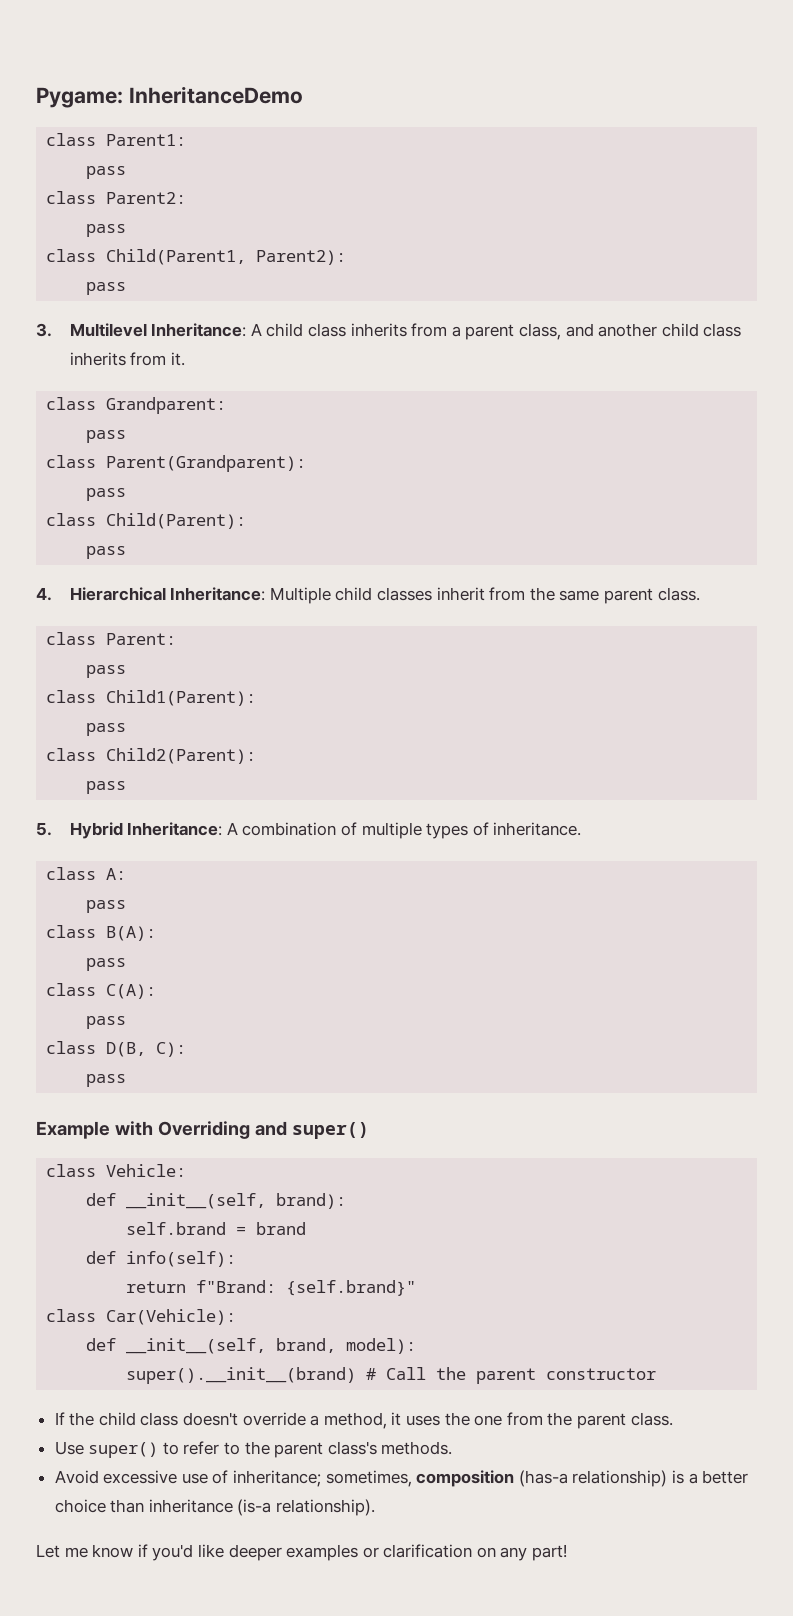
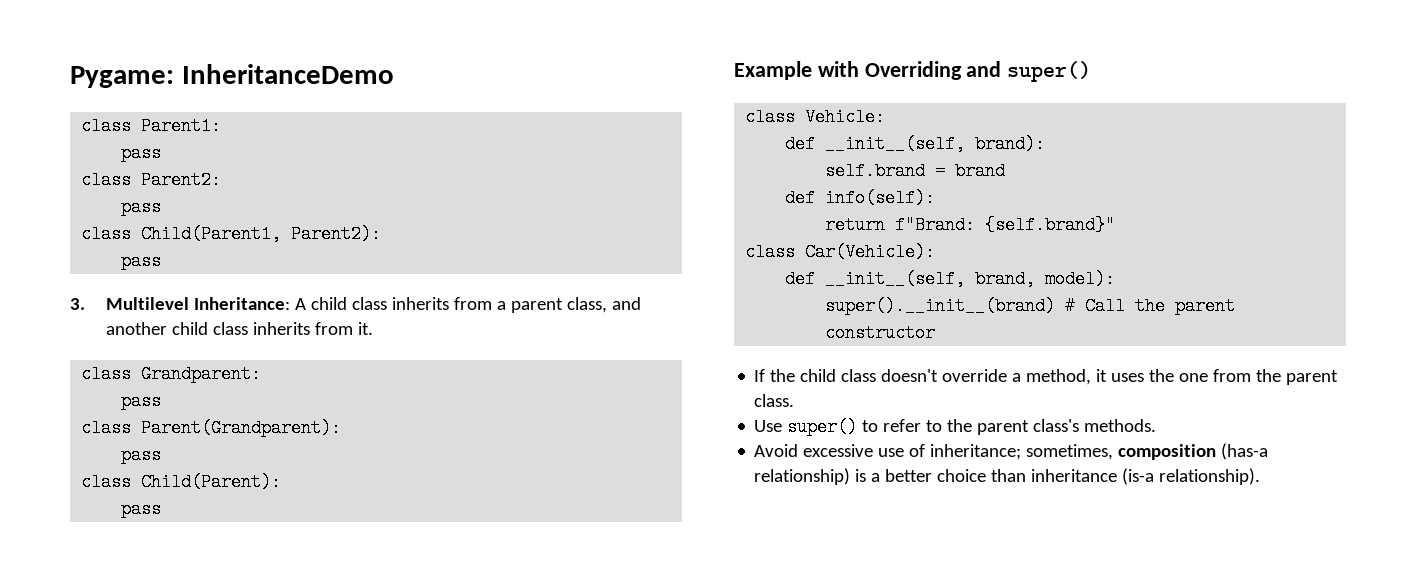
- 4. Hierarchical Inheritance: Multiple child classes inherit from the same parent class.
- class Parent:
- pass
- class Child1(Parent):
- pass
- class Child2(Parent):
- pass
- 5. Hybrid Inheritance: A combination of multiple types of inheritance.
- class A:
- pass
- class B(A):
- pass
- class C(A):
- pass
- class D(B, C):
- pass
- Let me know if you'd like deeper examples or clarification on any part!

